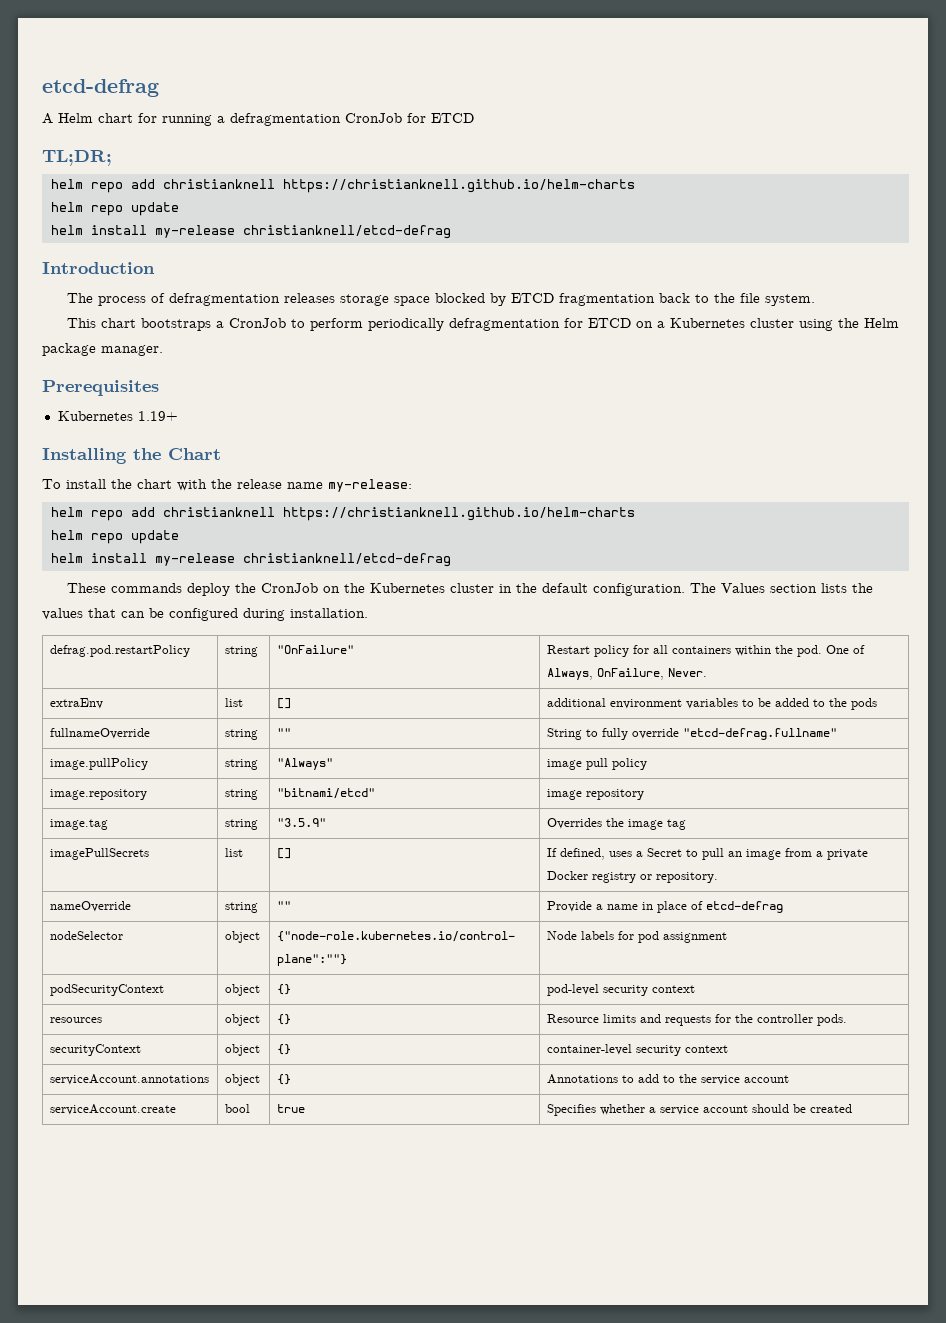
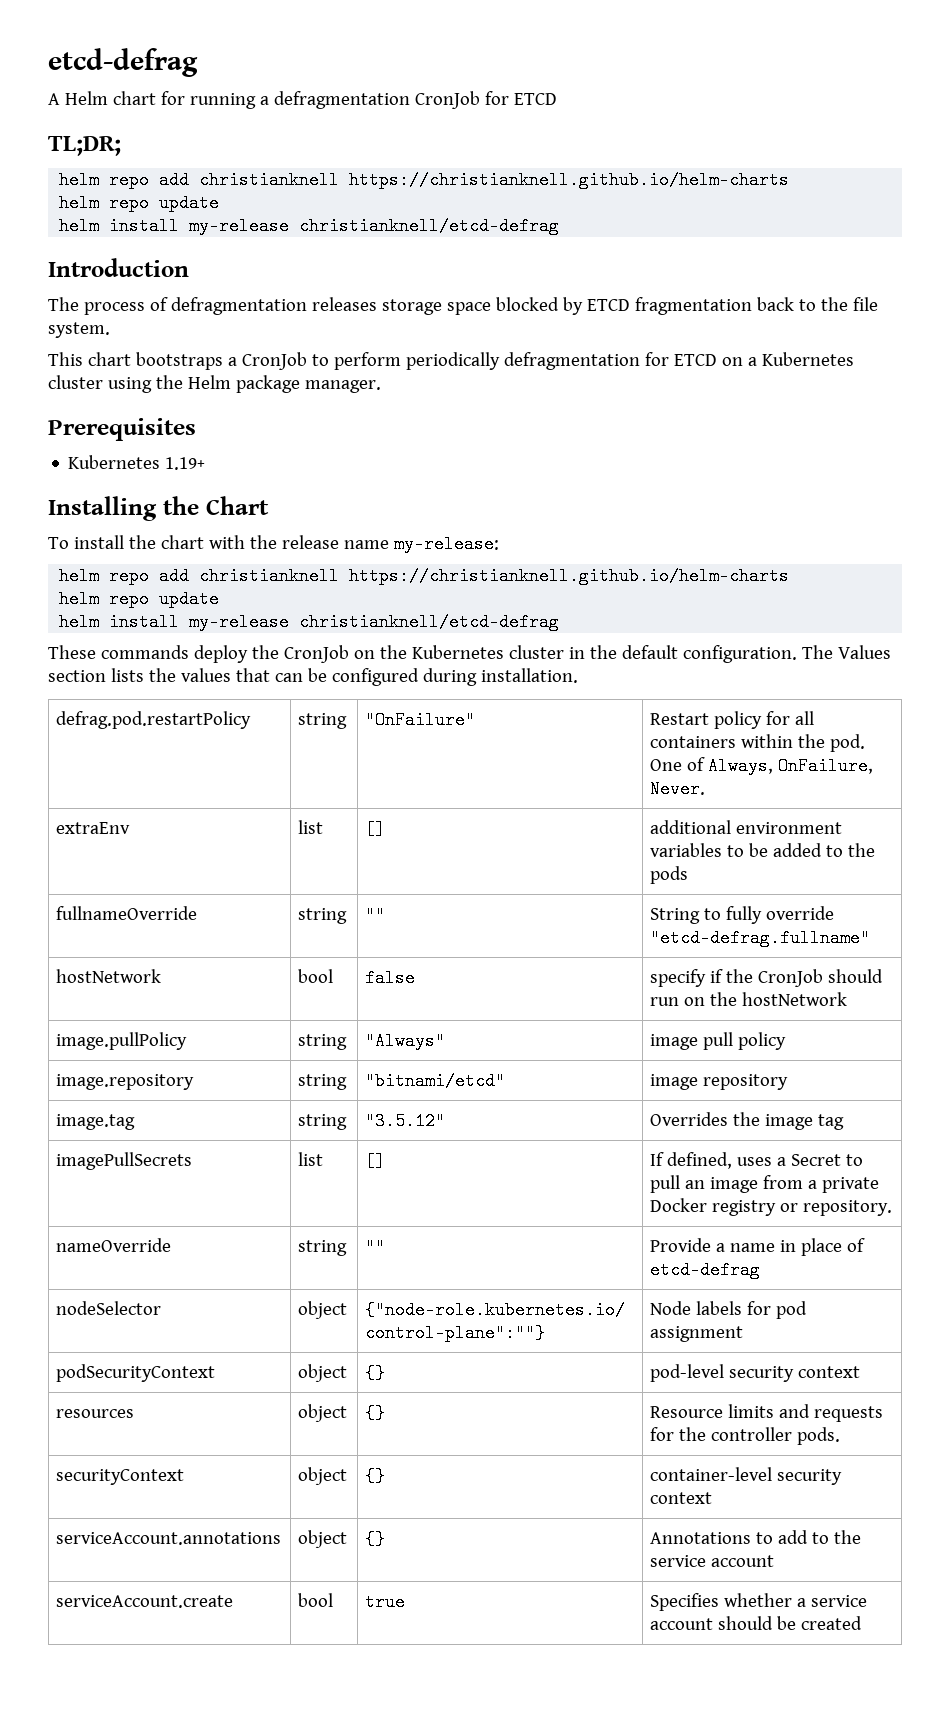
+ hostNetwork | bool | false | specify if the CronJob should run on the hostNetwork
- image.tag | string | "3.5.9" | Overrides the image tag
+ image.tag | string | "3.5.12" | Overrides the image tag

